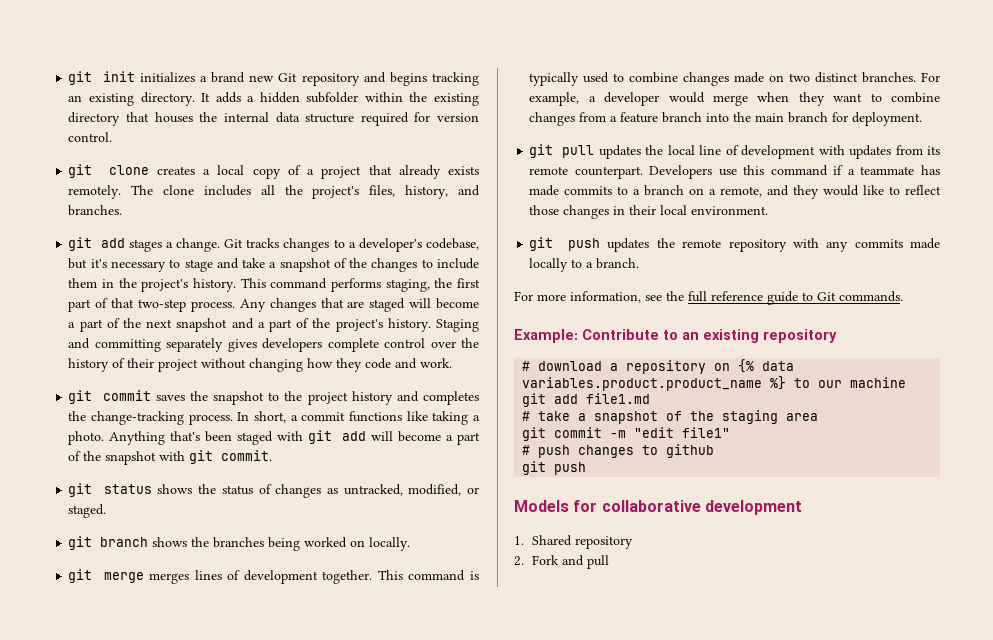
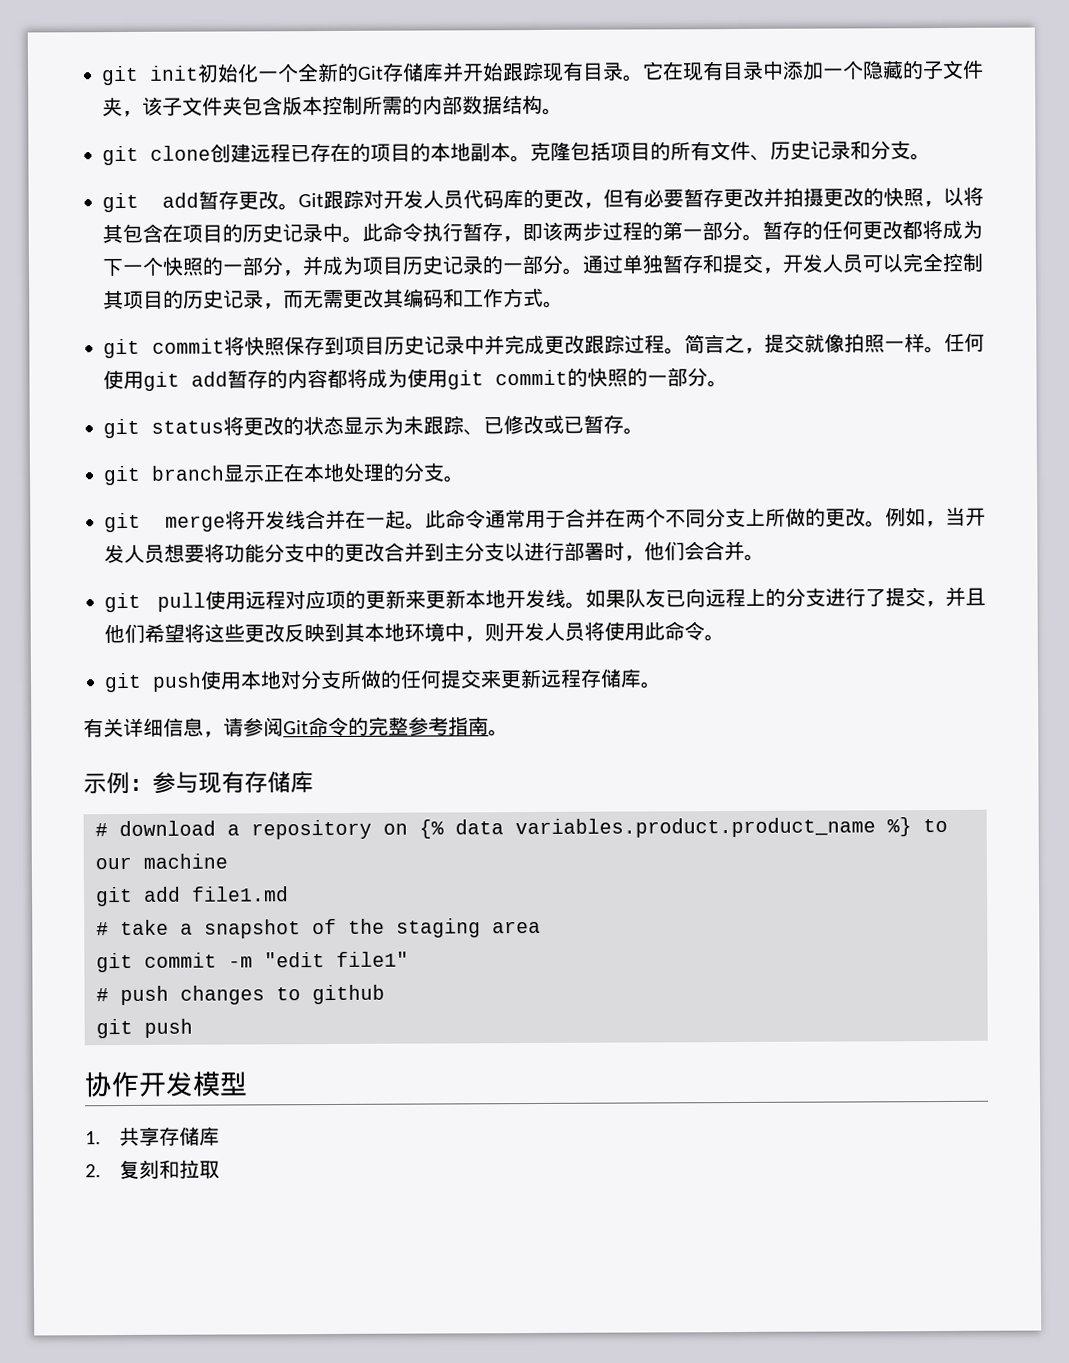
- git init initializes a brand new Git repository and begins tracking an existing directory. It adds a hidden subfolder within the existing directory that houses the internal data structure required for version control.
- git clone creates a local copy of a project that already exists remotely. The clone includes all the project's files, history, and branches.
- git add stages a change. Git tracks changes to a developer's codebase, but it's necessary to stage and take a snapshot of the changes to include them in the project's history. This command performs staging, the first part of that two-step process. Any changes that are staged will become a part of the next snapshot and a part of the project's history. Staging and committing separately gives developers complete control over the history of their project without changing how they code and work.
- git commit saves the snapshot to the project history and completes the change-tracking process. In short, a commit functions like taking a photo. Anything that's been staged with git add will become a part of the snapshot with git commit.
- git status shows the status of changes as untracked, modified, or staged.
- git branch shows the branches being worked on locally.
- git merge merges lines of development together. This command is typically used to combine changes made on two distinct branches. For example, a developer would merge when they want to combine changes from a feature branch into the main branch for deployment.
- git pull updates the local line of development with updates from its remote counterpart. Developers use this command if a teammate has made commits to a branch on a remote, and they would like to reflect those changes in their local environment.
- git push updates the remote repository with any commits made locally to a branch.
- For more information, see the full reference guide to Git commands.
- Example: Contribute to an existing repository
+ git init初始化一个全新的Git存储库并开始跟踪现有目录。它在现有目录中添加一个隐藏的子文件夹，该子文件夹包含版本控制所需的内部数据结构。
+ git clone创建远程已存在的项目的本地副本。克隆包括项目的所有文件、历史记录和分支。
+ git add暂存更改。Git跟踪对开发人员代码库的更改，但有必要暂存更改并拍摄更改的快照，以将其包含在项目的历史记录中。此命令执行暂存，即该两步过程的第一部分。暂存的任何更改都将成为下一个快照的一部分，并成为项目历史记录的一部分。通过单独暂存和提交，开发人员可以完全控制其项目的历史记录，而无需更改其编码和工作方式。
+ git commit将快照保存到项目历史记录中并完成更改跟踪过程。简言之，提交就像拍照一样。任何使用git add暂存的内容都将成为使用git commit的快照的一部分。
+ git status将更改的状态显示为未跟踪、已修改或已暂存。
+ git branch显示正在本地处理的分支。
+ git merge将开发线合并在一起。此命令通常用于合并在两个不同分支上所做的更改。例如，当开发人员想要将功能分支中的更改合并到主分支以进行部署时，他们会合并。
+ git pull使用远程对应项的更新来更新本地开发线。如果队友已向远程上的分支进行了提交，并且他们希望将这些更改反映到其本地环境中，则开发人员将使用此命令。
+ git push使用本地对分支所做的任何提交来更新远程存储库。
+ 有关详细信息，请参阅Git命令的完整参考指南。
+ 示例：参与现有存储库
- Models for collaborative development
+ 协作开发模型
- 1. Shared repository
+ 1.共享存储库
- 2. Fork and pull
+ 2.复刻和拉取

